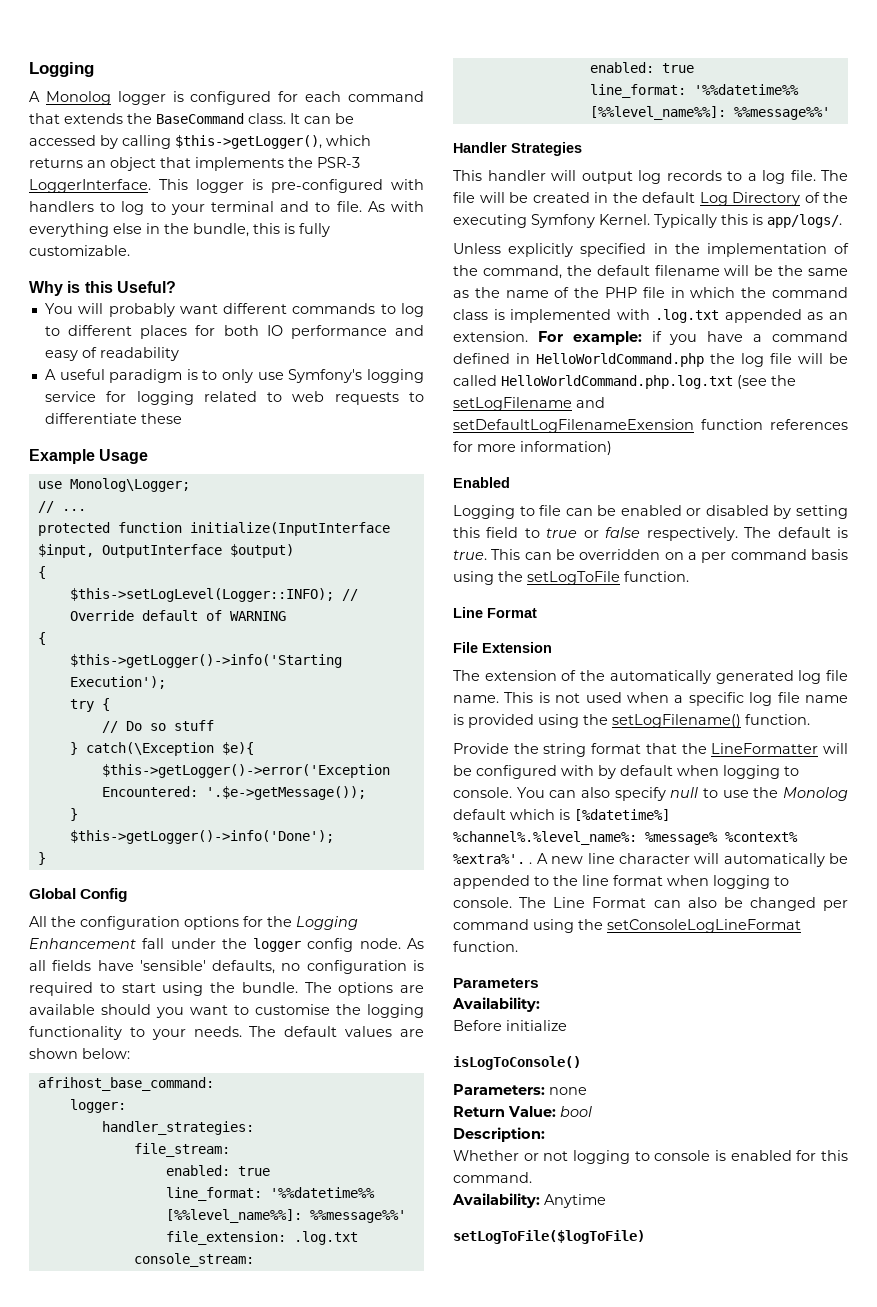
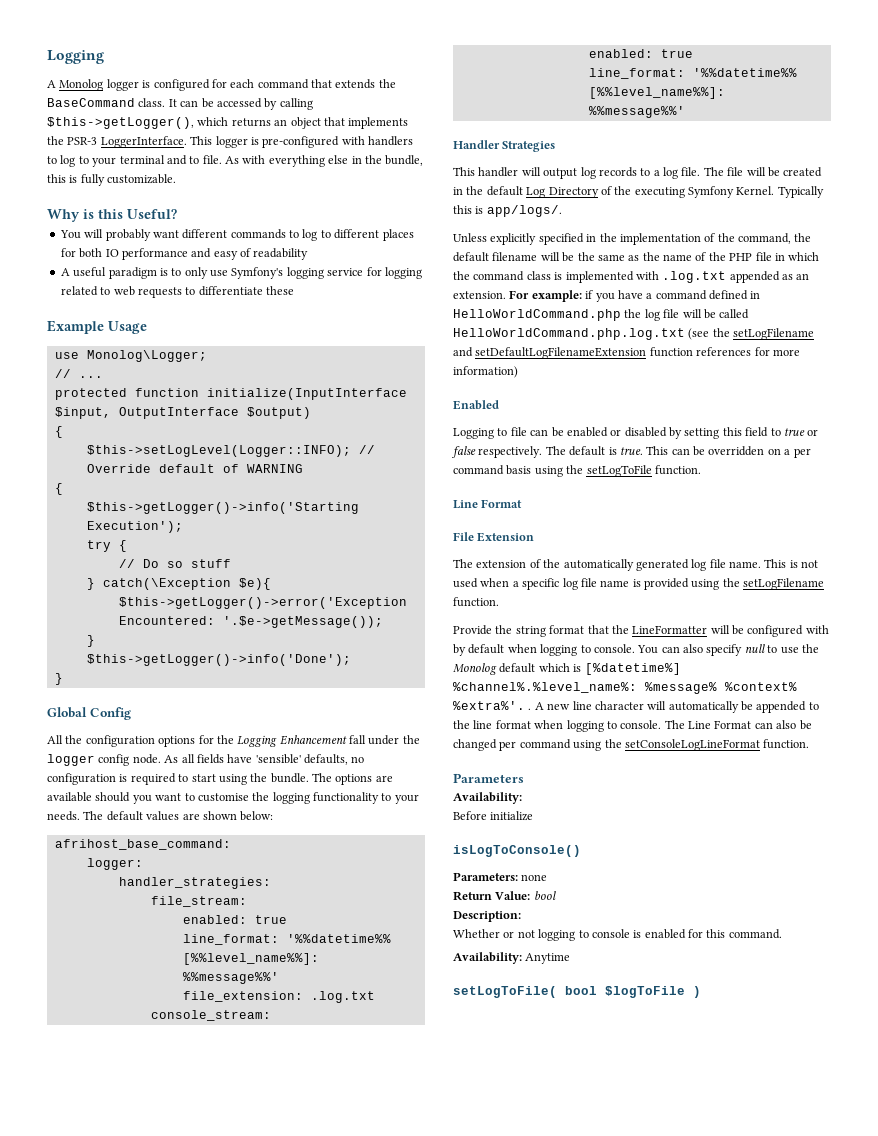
- For example: if you have a command defined in HelloWorldCommand.php the log file will be called HelloWorldCommand.php.log.txt (see the setLogFilename and setDefaultLogFilenameExension function references for more information)
+ For example: if you have a command defined in HelloWorldCommand.php the log file will be called HelloWorldCommand.php.log.txt (see the setLogFilename and setDefaultLogFilenameExtension function references for more information)
- This is not used when a specific log file name is provided using the setLogFilename() function.
+ This is not used when a specific log file name is provided using the setLogFilename function.
- setLogToFile($logToFile)
+ setLogToFile( bool $logToFile )

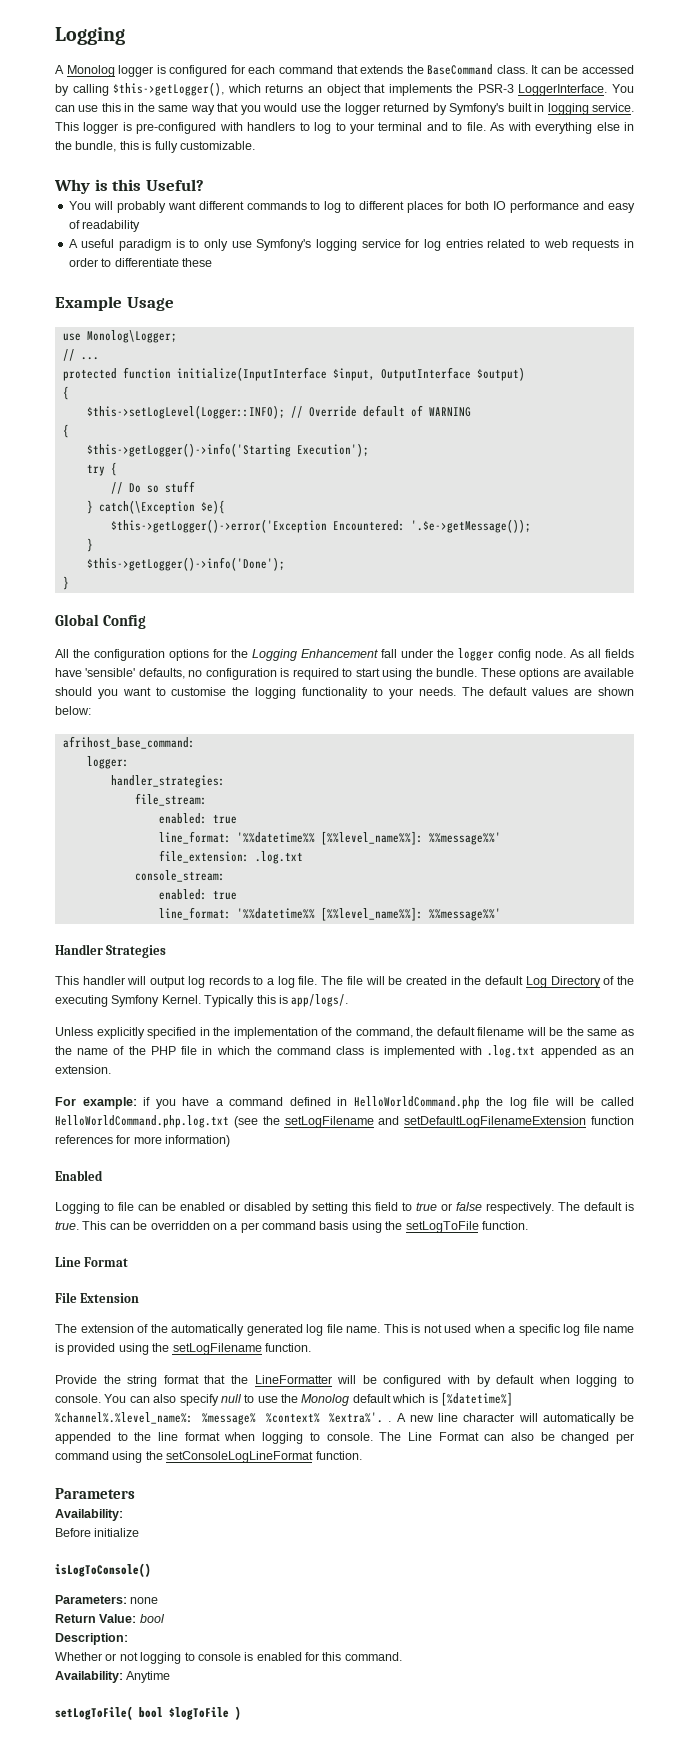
+ You can use this in the same way that you would use the logger returned by Symfony's built in logging service.
- A useful paradigm is to only use Symfony's logging service for logging related to web requests to differentiate these
+ A useful paradigm is to only use Symfony's logging service for log entries related to web requests in order to differentiate these
- The options are available should you want to customise the logging functionality to your needs.
+ These options are available should you want to customise the logging functionality to your needs.
- Unless explicitly specified in the implementation of the command, the default filename will be the same as the name of the PHP file in which the command class is implemented with .log.txt appended as an extension. For example:
+ Unless explicitly specified in the implementation of the command, the default filename will be the same as the name of the PHP file in which the command class is implemented with .log.txt appended as an extension.
+ For example:

